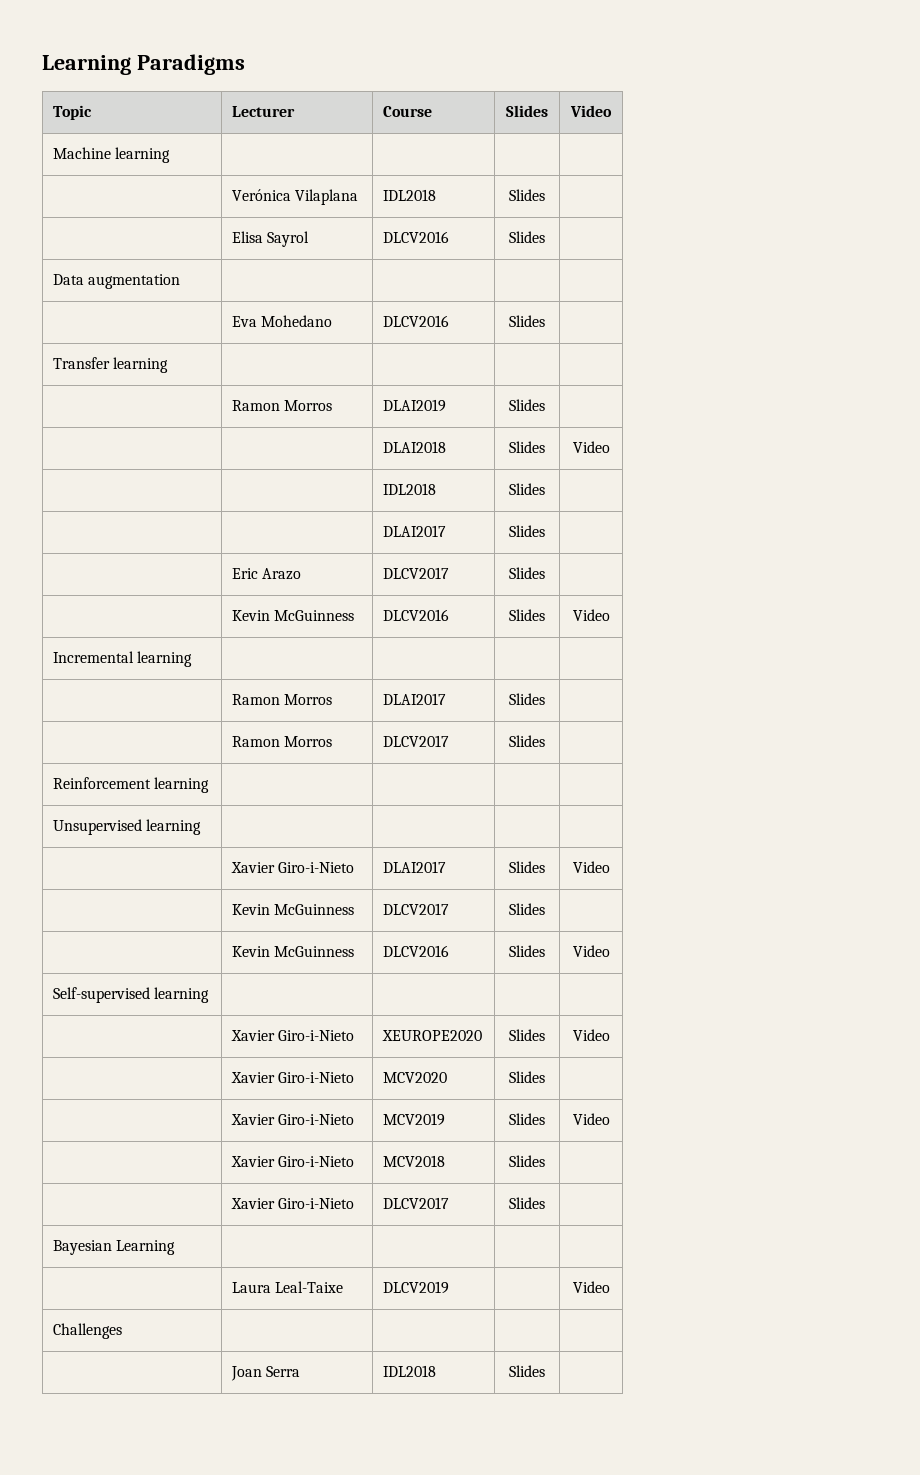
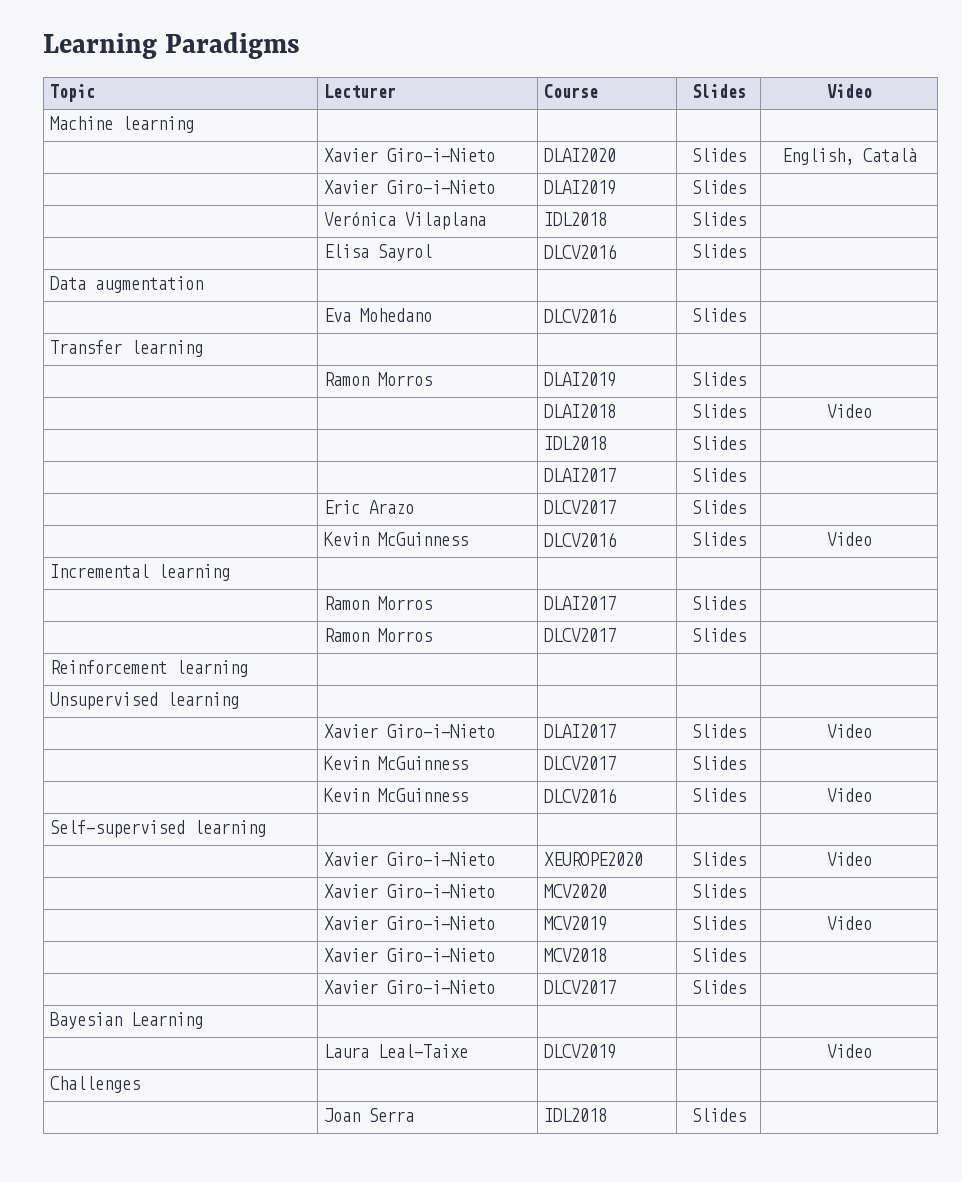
+ | Xavier Giro-i-Nieto | DLAI2020 | Slides | English, Català
+ | Xavier Giro-i-Nieto | DLAI2019 | Slides |

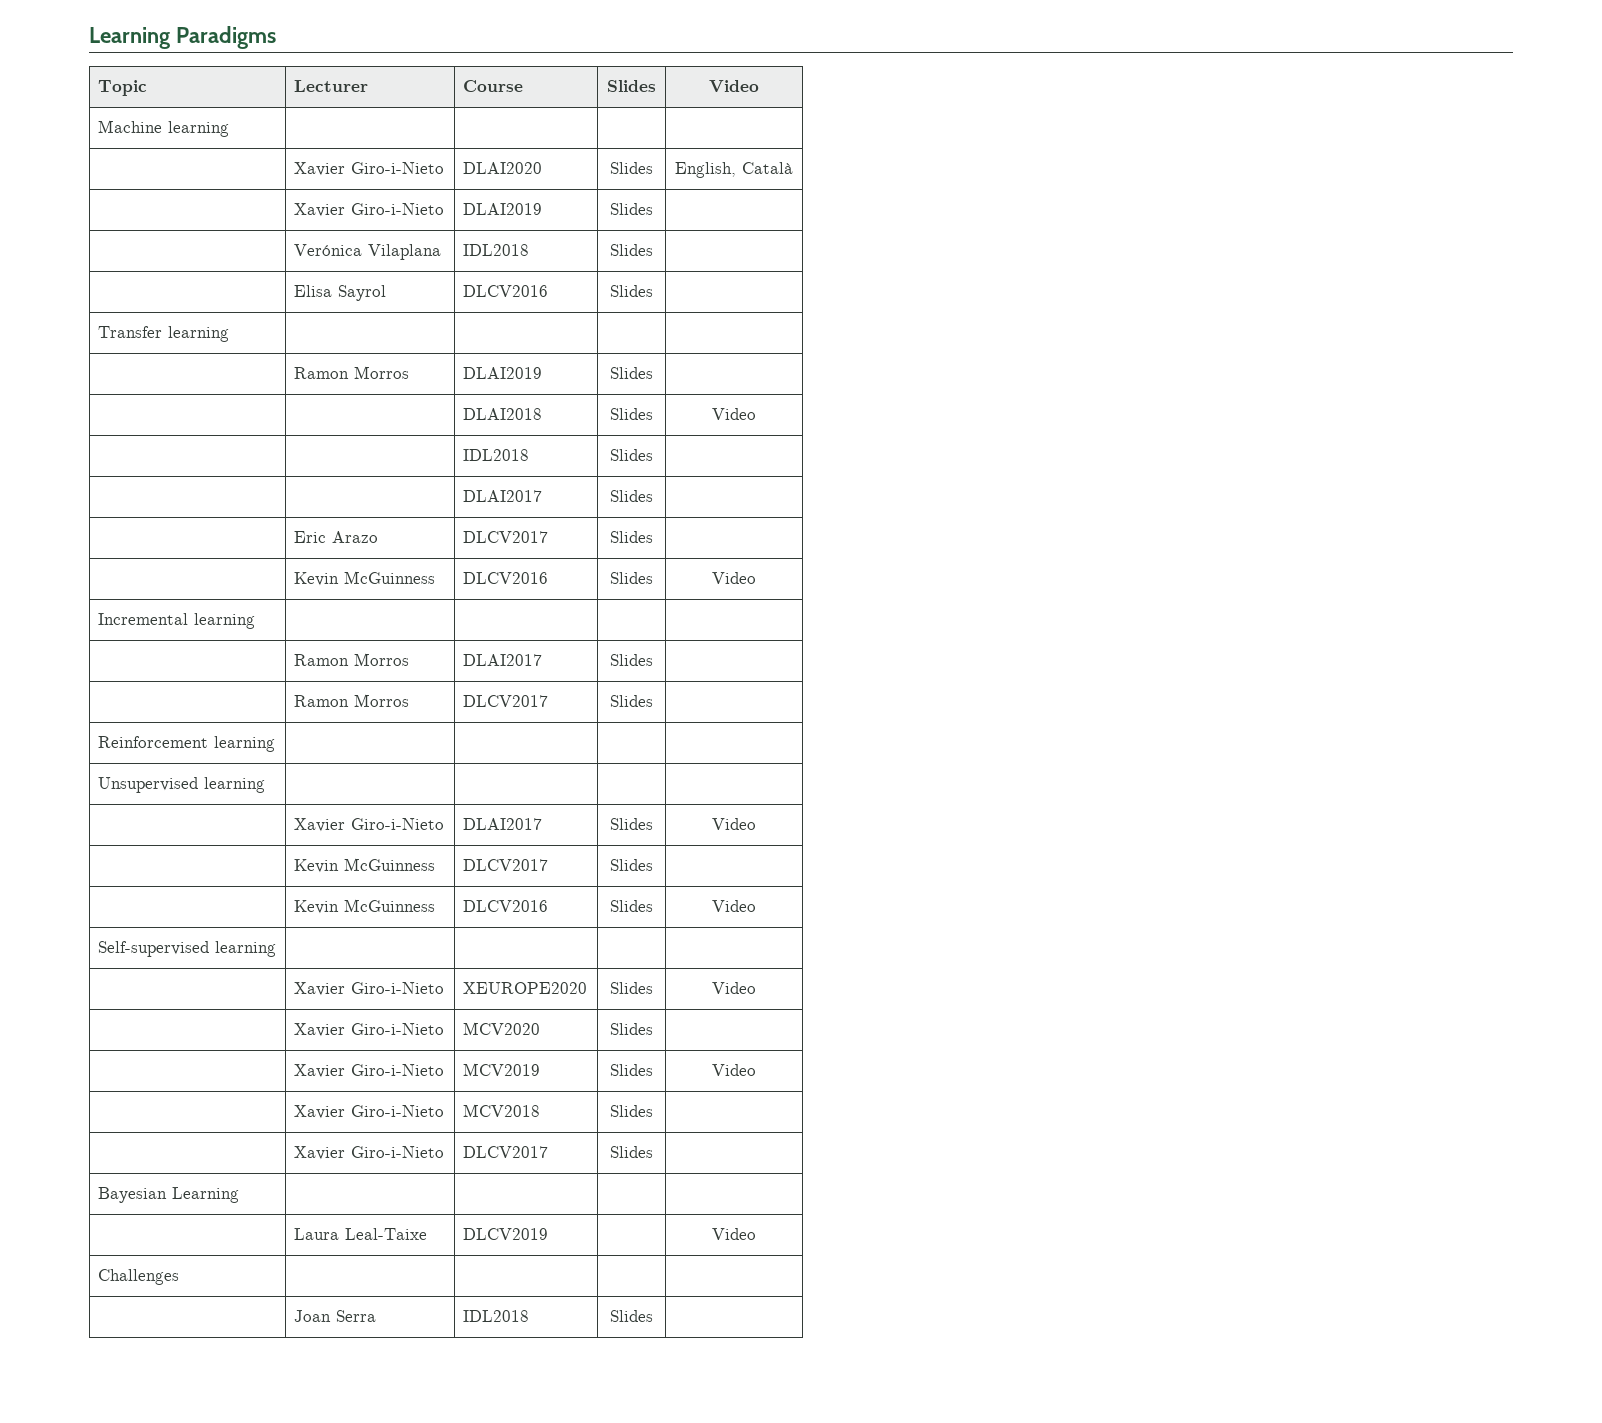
- Data augmentation | | | |
- | Eva Mohedano | DLCV2016 | Slides |

